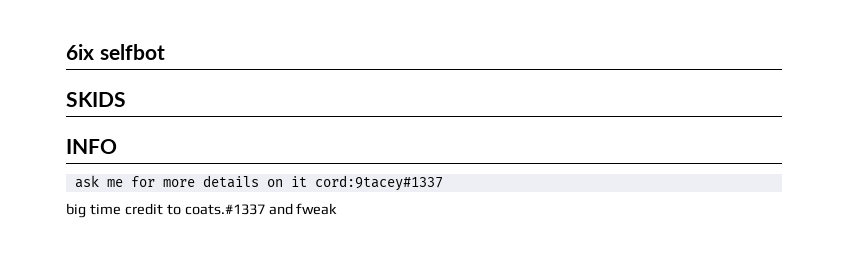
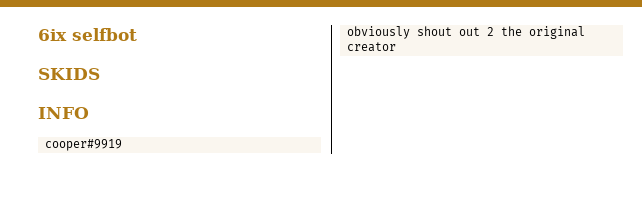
- ask me for more details on it cord:9tacey#1337
- big time credit to coats.#1337 and fweak
+ cooper#9919
+ obviously shout out 2 the original creator

